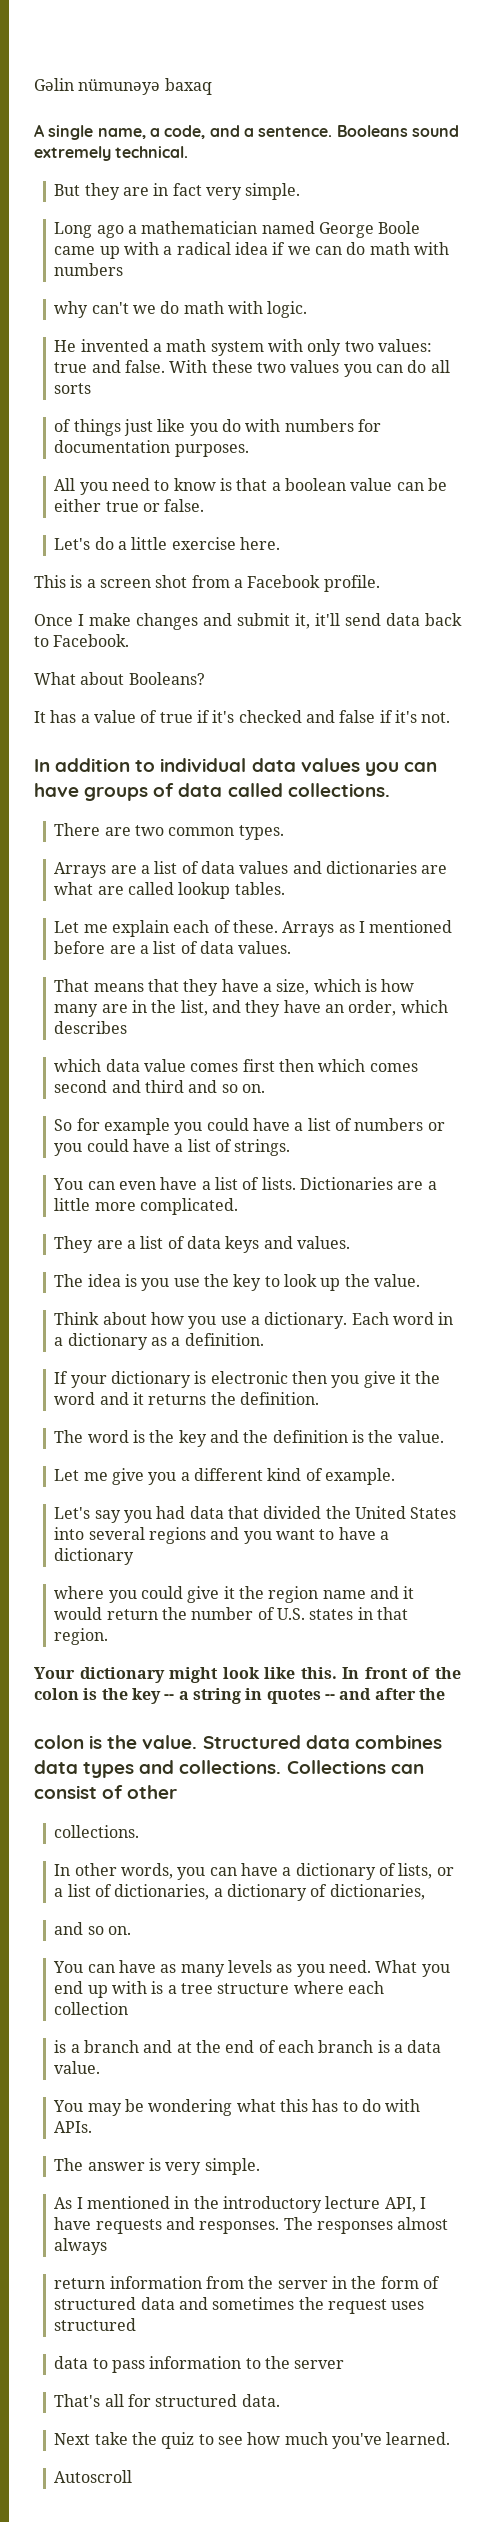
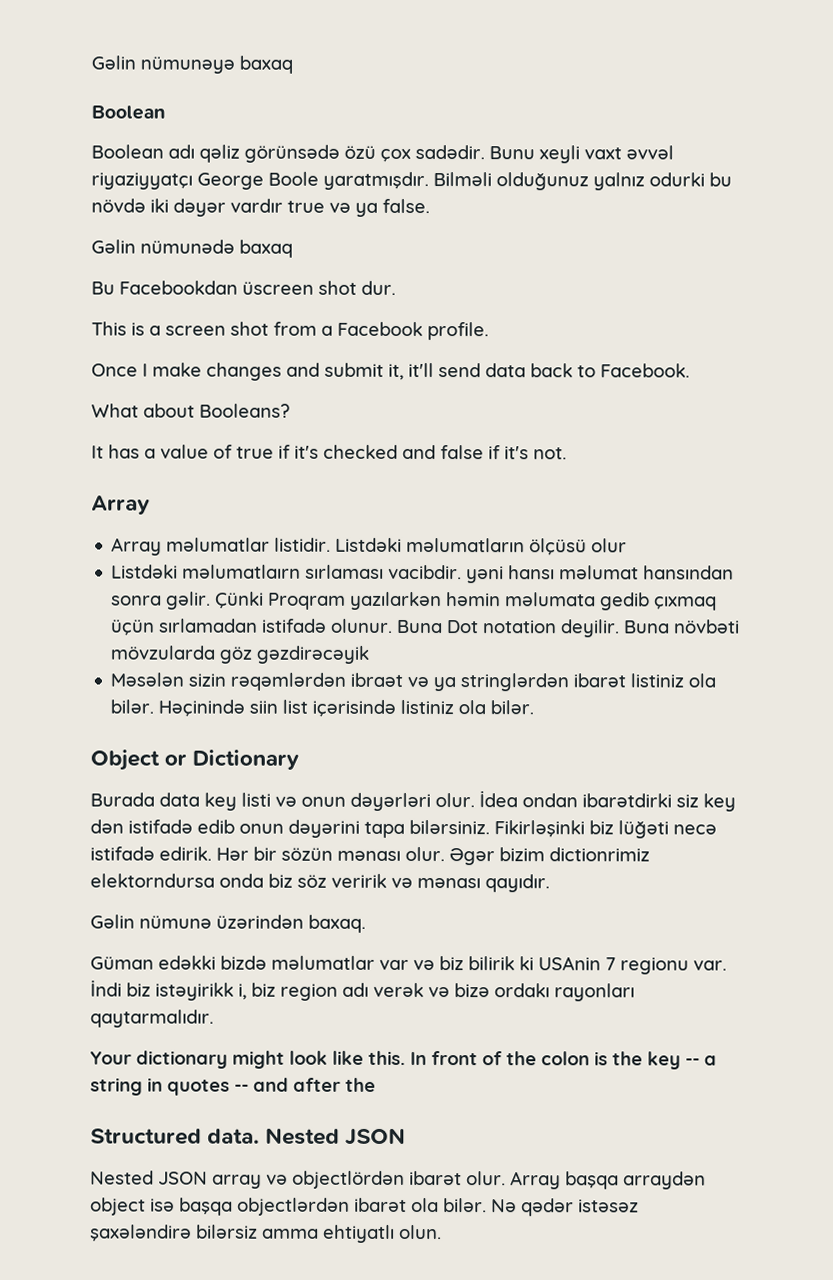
  Gəlin nümunəyə baxaq
- A single name, a code, and a sentence. Booleans sound extremely technical.
- But they are in fact very simple.
- Long ago a mathematician named George Boole came up with a radical idea if we can do math with numbers
- why can't we do math with logic.
- He invented a math system with only two values: true and false. With these two values you can do all sorts
- of things just like you do with numbers for documentation purposes.
- All you need to know is that a boolean value can be either true or false.
- Let's do a little exercise here.
+ Boolean
+ Boolean adı qəliz görünsədə özü çox sadədir. Bunu xeyli vaxt əvvəl riyaziyyatçı George Boole yaratmışdır. Bilməli olduğunuz yalnız odurki bu növdə iki dəyər vardır true və ya false.
+ Gəlin nümunədə baxaq
+ Bu Facebookdan üscreen shot dur.
  It has a value of true if it's checked and false if it's not.
- In addition to individual data values you can have groups of data called collections.
- There are two common types.
- Arrays are a list of data values and dictionaries are what are called lookup tables.
- Let me explain each of these. Arrays as I mentioned before are a list of data values.
- That means that they have a size, which is how many are in the list, and they have an order, which describes
- which data value comes first then which comes second and third and so on.
- So for example you could have a list of numbers or you could have a list of strings.
- You can even have a list of lists. Dictionaries are a little more complicated.
- They are a list of data keys and values.
- The idea is you use the key to look up the value.
- Think about how you use a dictionary. Each word in a dictionary as a definition.
- If your dictionary is electronic then you give it the word and it returns the definition.
- The word is the key and the definition is the value.
- Let me give you a different kind of example.
- Let's say you had data that divided the United States into several regions and you want to have a dictionary
- where you could give it the region name and it would return the number of U.S. states in that region.
+ Array
+ Array məlumatlar listidir. Listdəki məlumatların ölçüsü olur
+ Listdəki məlumatlaırn sırlaması vacibdir. yəni hansı məlumat hansından sonra gəlir. Çünki Proqram yazılarkən həmin məlumata gedib çıxmaq üçün sırlamadan istifadə olunur. Buna Dot notation deyilir. Buna növbəti mövzularda göz gəzdirəcəyik
+ Məsələn sizin rəqəmlərdən ibraət və ya stringlərdən ibarət listiniz ola bilər. Həçinində siin list içərisində listiniz ola bilər.
+ Object or Dictionary
+ Burada data key listi və onun dəyərləri olur. İdea ondan ibarətdirki siz key dən istifadə edib onun dəyərini tapa bilərsiniz. Fikirləşinki biz lüğəti necə istifadə edirik. Hər bir sözün mənası olur. Əgər bizim dictionrimiz elektorndursa onda biz söz veririk və mənası qayıdır.
+ Gəlin nümunə üzərindən baxaq.
+ Güman edəkki bizdə məlumatlar var və biz bilirik ki USAnin 7 regionu var. İndi biz istəyirikk i, biz region adı verək və bizə ordakı rayonları qaytarmalıdır.
- colon is the value. Structured data combines data types and collections. Collections can consist of other
- collections.
- In other words, you can have a dictionary of lists, or a list of dictionaries, a dictionary of dictionaries,
- and so on.
- You can have as many levels as you need. What you end up with is a tree structure where each collection
- is a branch and at the end of each branch is a data value.
- You may be wondering what this has to do with APIs.
- The answer is very simple.
- As I mentioned in the introductory lecture API, I have requests and responses. The responses almost always
- return information from the server in the form of structured data and sometimes the request uses structured
- data to pass information to the server
- That's all for structured data.
- Next take the quiz to see how much you've learned.
- Autoscroll
+ Structured data. Nested JSON
+ Nested JSON array və objectlördən ibarət olur. Array başqa arraydən object isə başqa objectlərdən ibarət ola bilər. Nə qədər istəsəz şaxələndirə bilərsiz amma ehtiyatlı olun.

